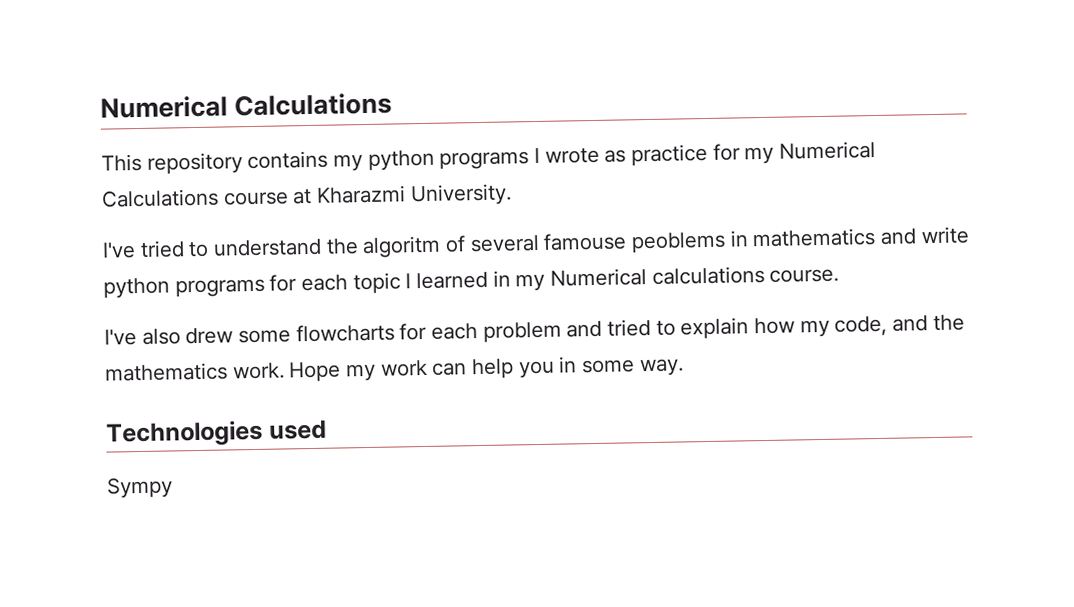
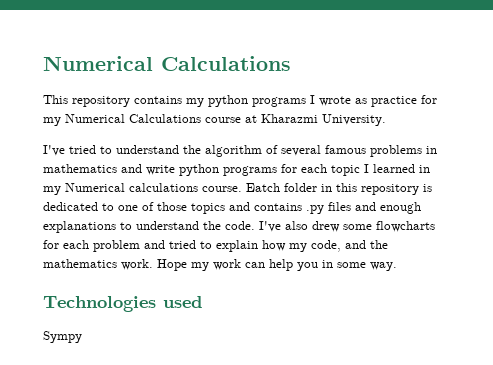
- I've tried to understand the algoritm of several famouse peoblems in mathematics and write python programs for each topic I learned in my Numerical calculations course.
- I've also drew some flowcharts for each problem and tried to explain how my code, and the mathematics work.
+ I've tried to understand the algorithm of several famous problems in mathematics and write python programs for each topic I learned in my Numerical calculations course. Eatch folder in this repository is dedicated to one of those topics and contains .py files and enough explanations to understand the code. I've also drew some flowcharts for each problem and tried to explain how my code, and the mathematics work.

